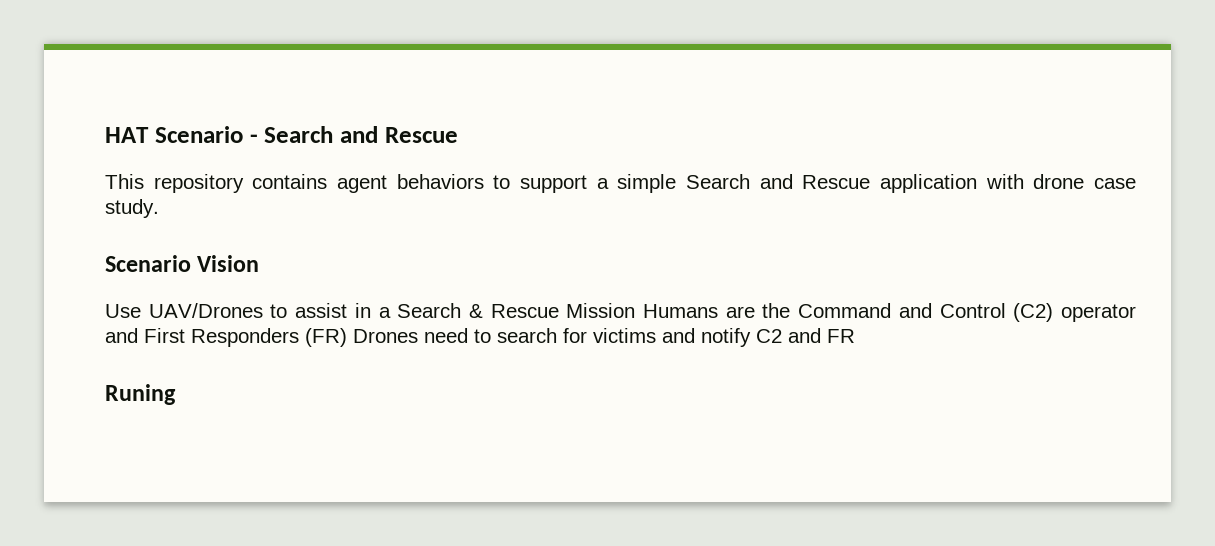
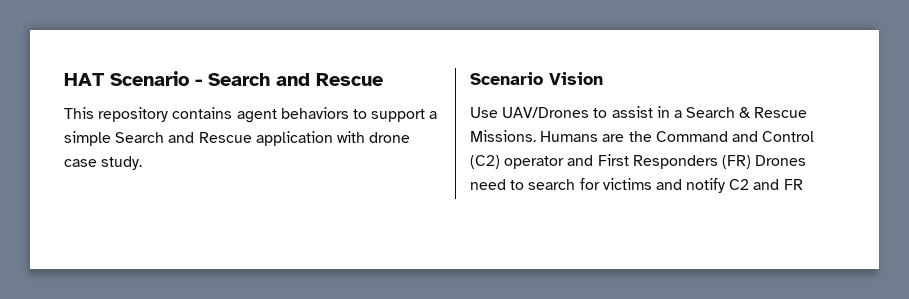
- Use UAV/Drones to assist in a Search & Rescue Mission Humans are the Command and Control (C2) operator and First Responders (FR) Drones need to search for victims and notify C2 and FR
+ Use UAV/Drones to assist in a Search & Rescue Missions. Humans are the Command and Control (C2) operator and First Responders (FR) Drones need to search for victims and notify C2 and FR
- Runing

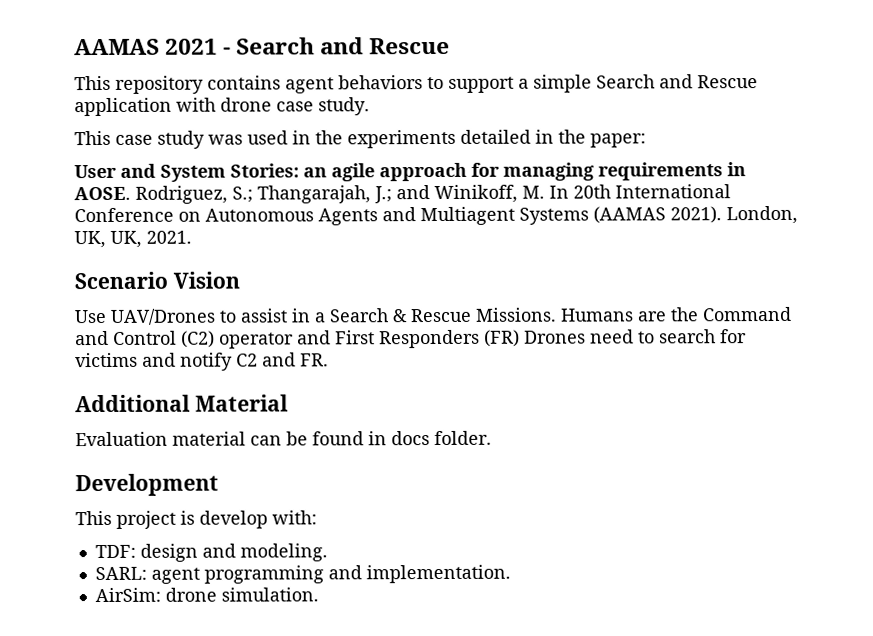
- HAT Scenario - Search and Rescue
+ AAMAS 2021 - Search and Rescue
+ This case study was used in the experiments detailed in the paper:
+ User and System Stories: an agile approach for managing requirements in AOSE. Rodriguez, S.; Thangarajah, J.; and Winikoff, M. In 20th International Conference on Autonomous Agents and Multiagent Systems (AAMAS 2021). London, UK, UK, 2021.
- Humans are the Command and Control (C2) operator and First Responders (FR) Drones need to search for victims and notify C2 and FR
+ Humans are the Command and Control (C2) operator and First Responders (FR) Drones need to search for victims and notify C2 and FR.
+ Additional Material
+ Evaluation material can be found in docs folder.
+ Development
+ This project is develop with:
+ TDF: design and modeling.
+ SARL: agent programming and implementation.
+ AirSim: drone simulation.

